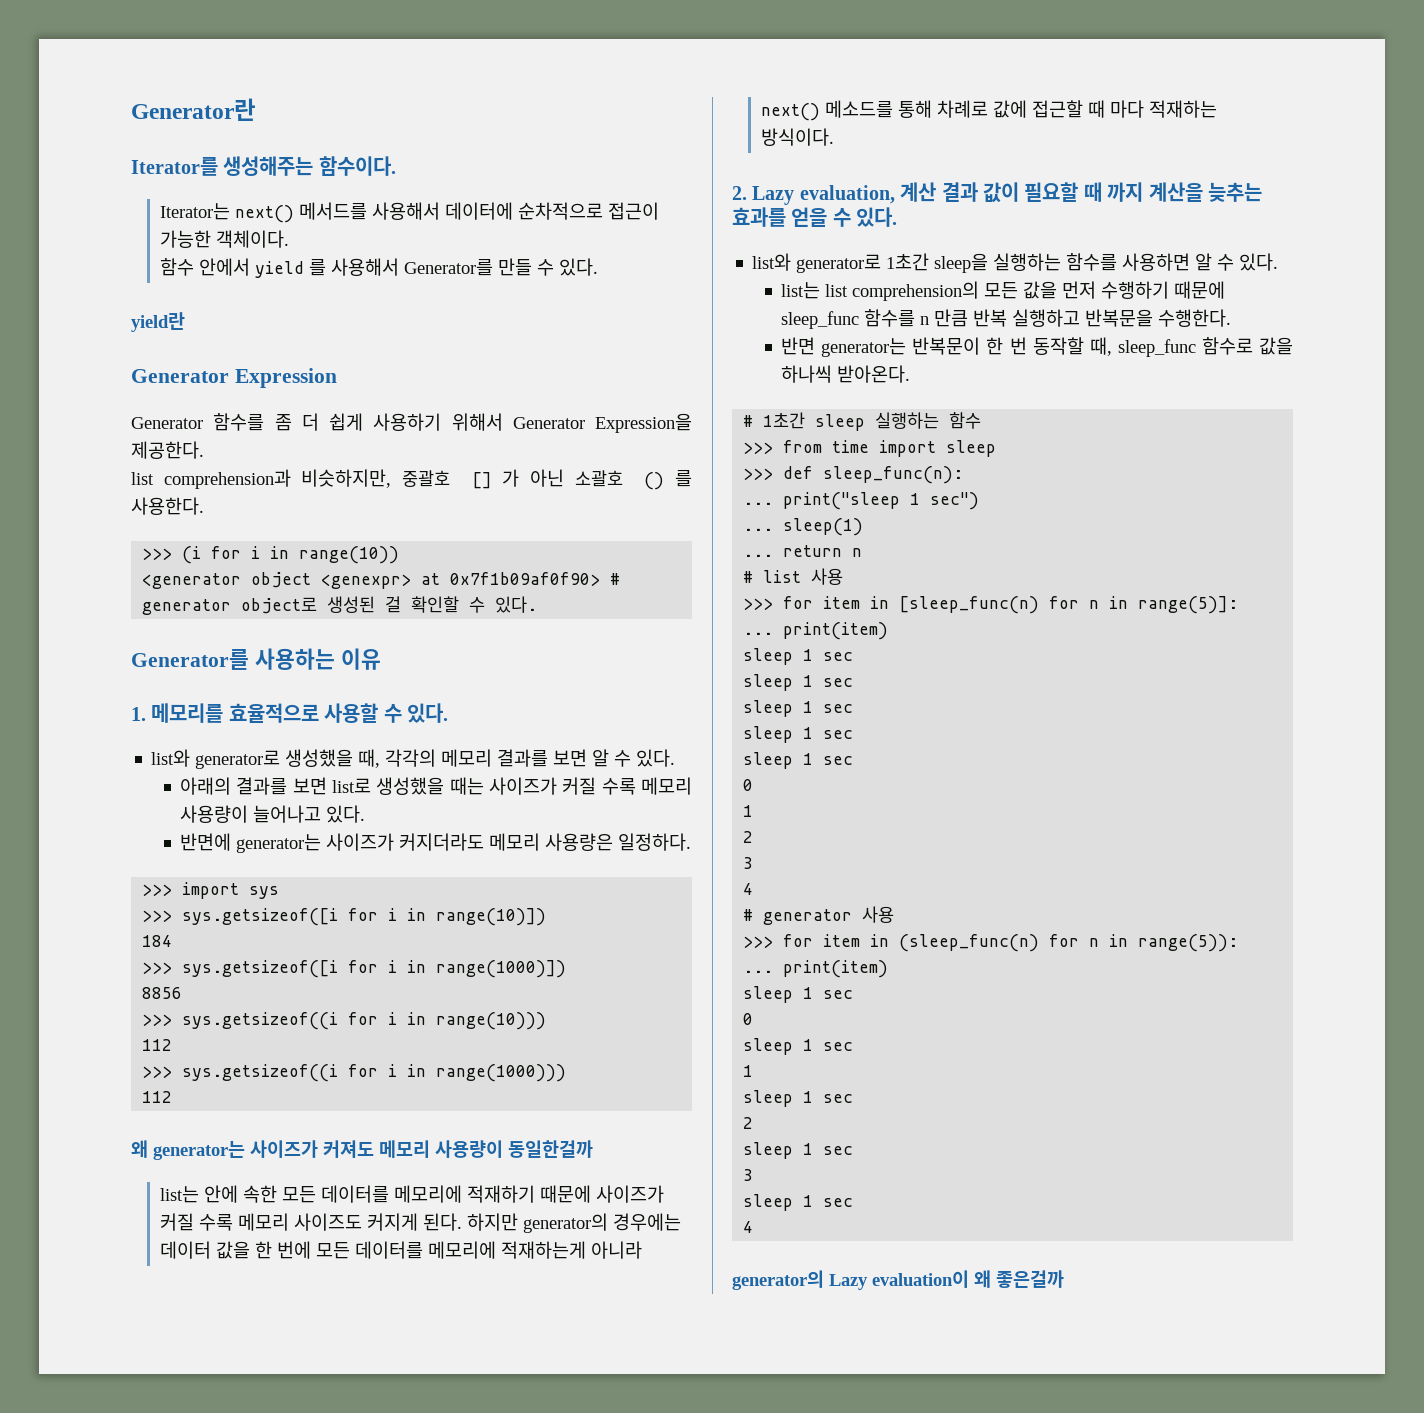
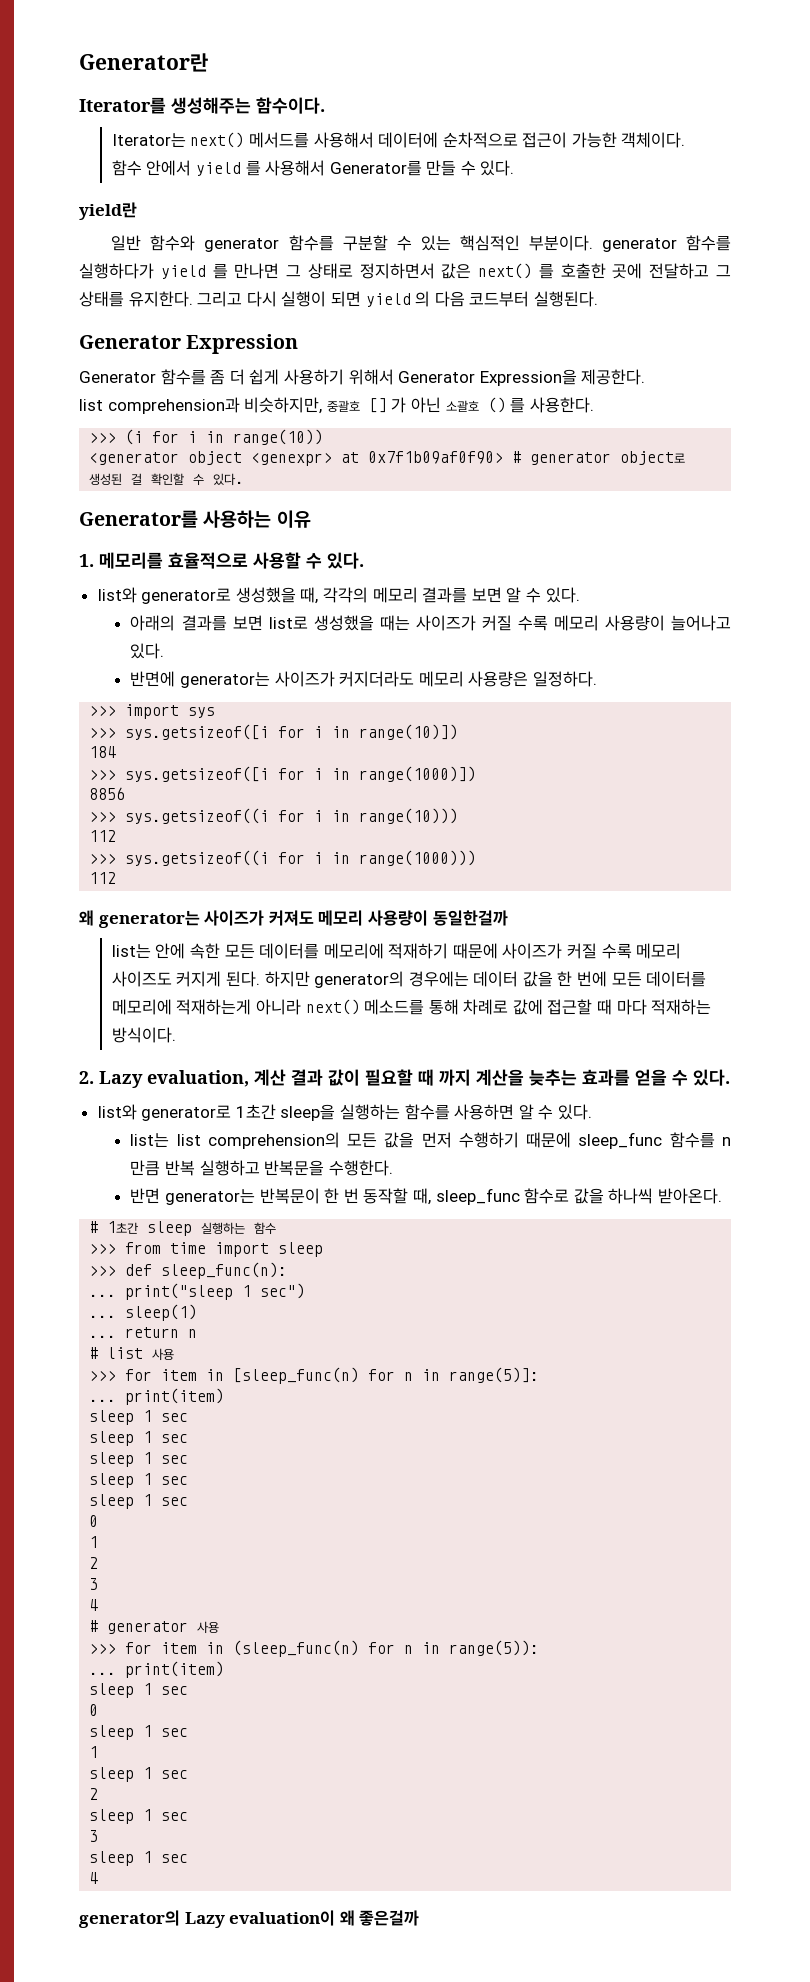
+ 일반 함수와 generator 함수를 구분할 수 있는 핵심적인 부분이다. generator 함수를 실행하다가 yield 를 만나면 그 상태로 정지하면서 값은 next() 를 호출한 곳에 전달하고 그 상태를 유지한다. 그리고 다시 실행이 되면 yield 의 다음 코드부터 실행된다.

